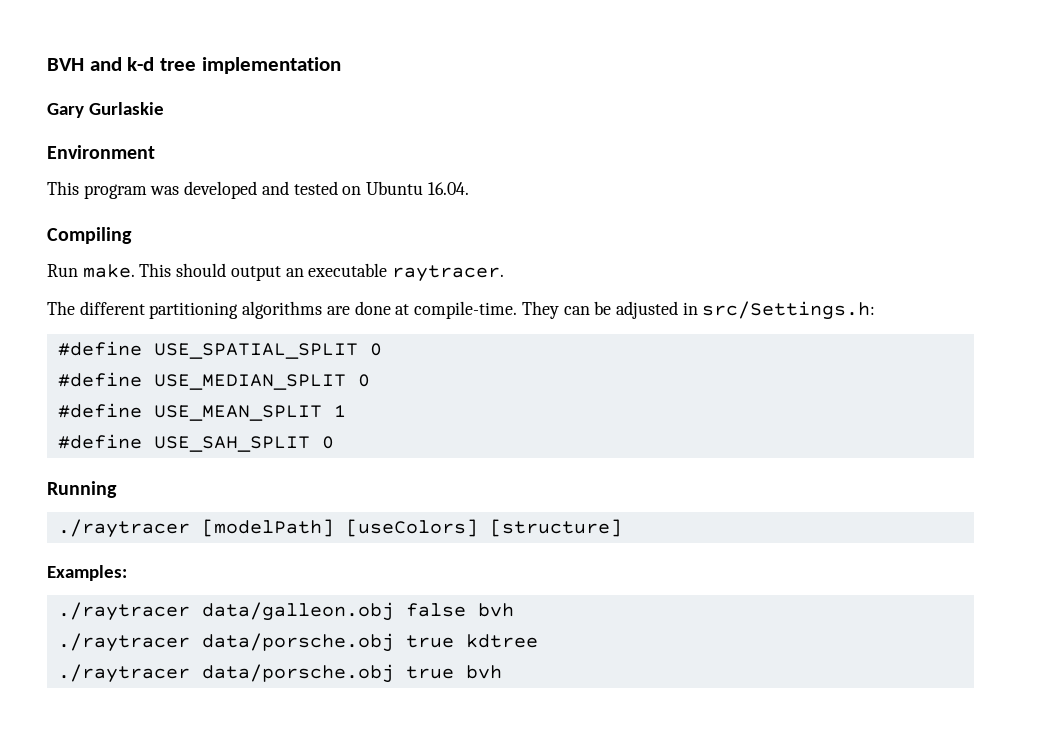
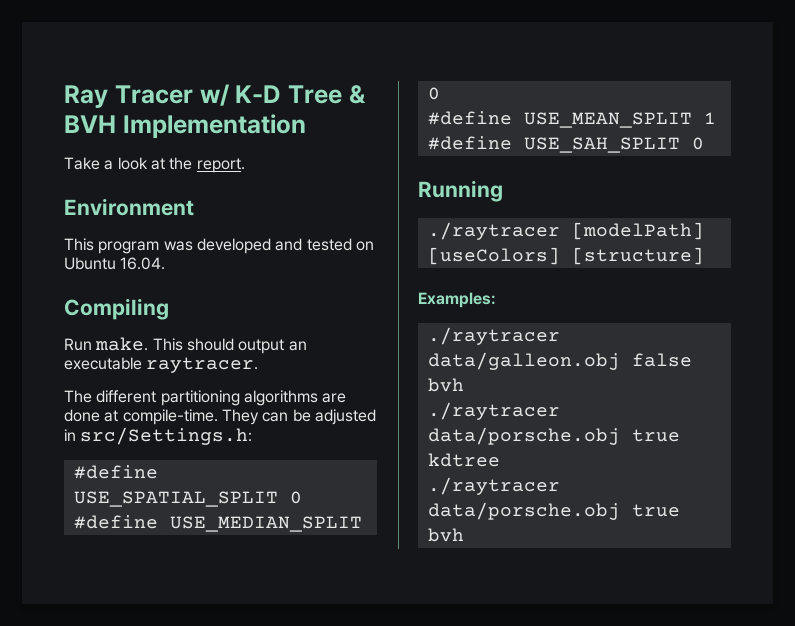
- BVH and k-d tree implementation
- Gary Gurlaskie
+ Ray Tracer w/ K-D Tree & BVH Implementation
+ Take a look at the report.

